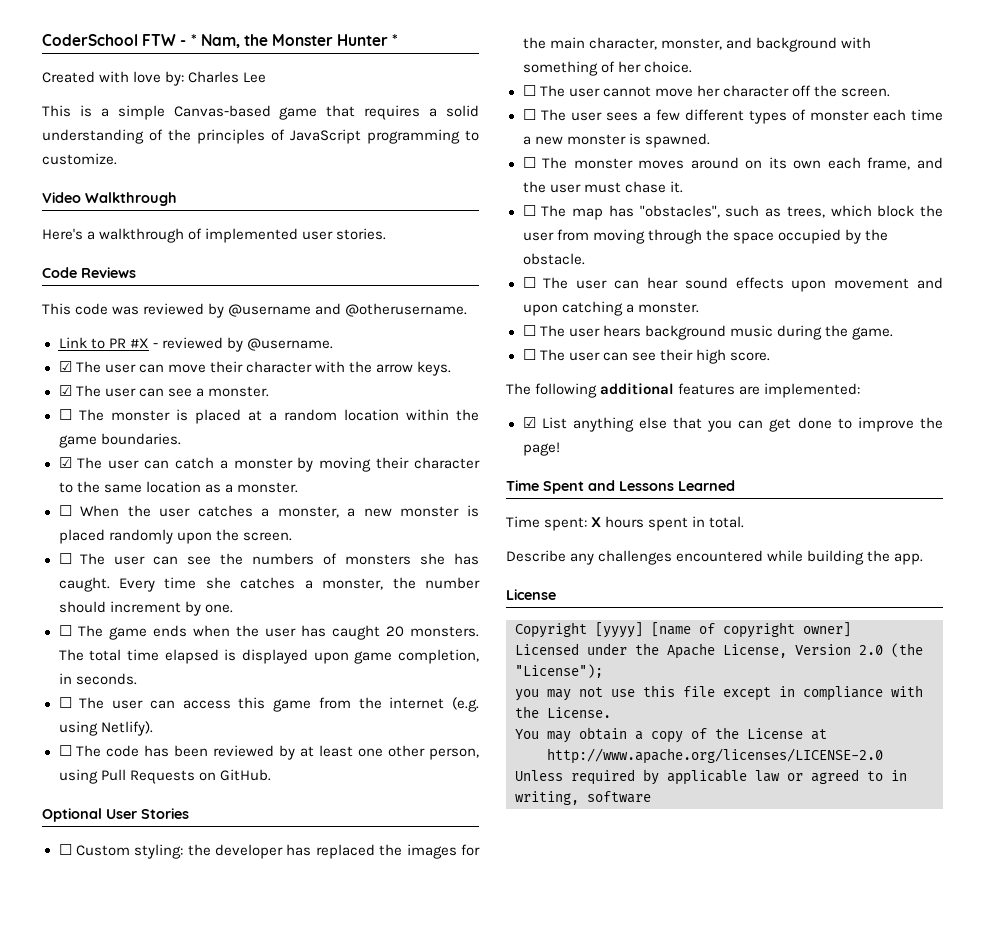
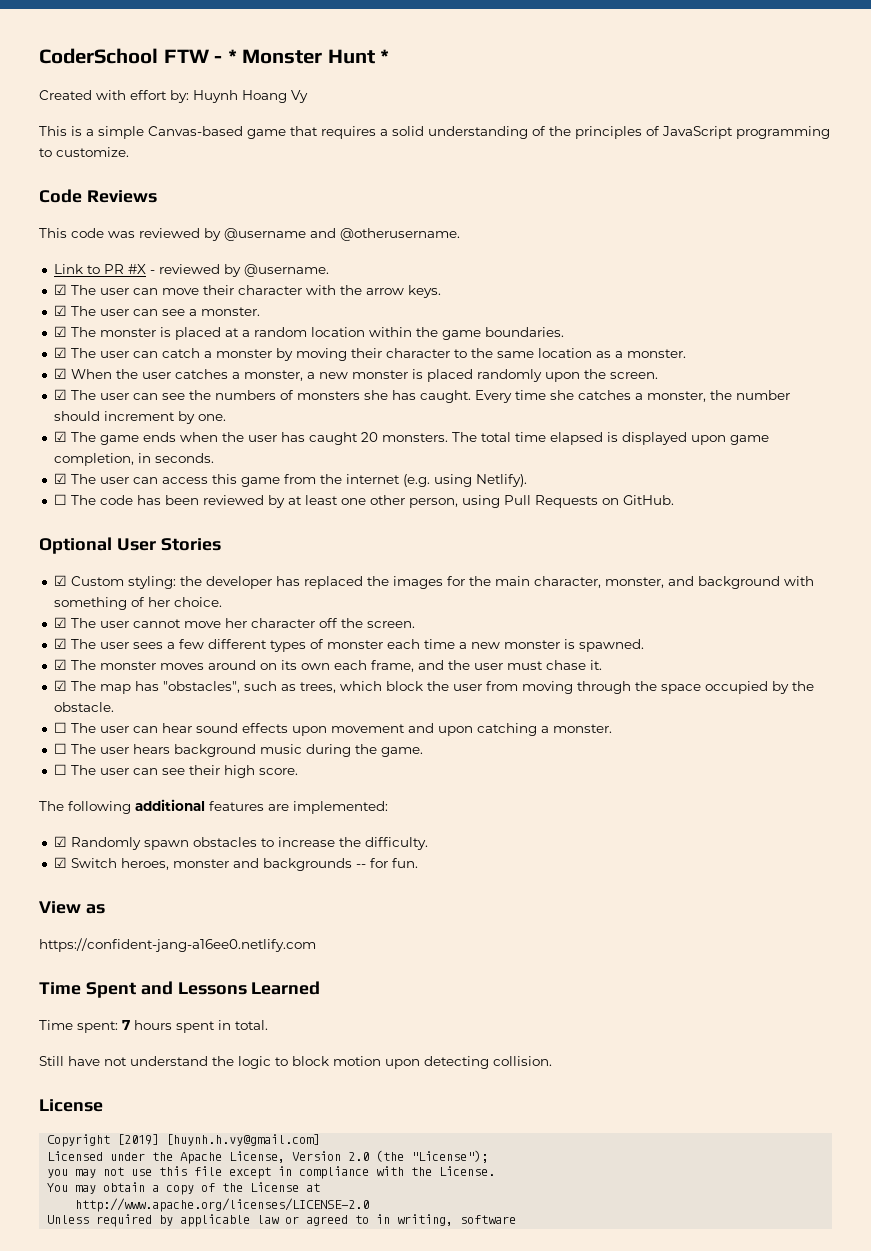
- CoderSchool FTW - * Nam, the Monster Hunter *
+ CoderSchool FTW - * Monster Hunt *
- Created with love by: Charles Lee
+ Created with effort by: Huynh Hoang Vy
- Video Walkthrough
- Here's a walkthrough of implemented user stories.
- ☐ The monster is placed at a random location within the game boundaries.
+ ☑ The monster is placed at a random location within the game boundaries.
- ☐ When the user catches a monster, a new monster is placed randomly upon the screen.
+ ☑ When the user catches a monster, a new monster is placed randomly upon the screen.
- ☐ The user can see the numbers of monsters she has caught.
+ ☑ The user can see the numbers of monsters she has caught.
- ☐ The game ends when the user has caught 20 monsters.
+ ☑ The game ends when the user has caught 20 monsters.
- ☐ The user can access this game from the internet (e.g. using Netlify).
+ ☑ The user can access this game from the internet (e.g. using Netlify).
- ☐ Custom styling: the developer has replaced the images for the main character, monster, and background with something of her choice.
+ ☑ Custom styling: the developer has replaced the images for the main character, monster, and background with something of her choice.
- ☐ The user cannot move her character off the screen.
+ ☑ The user cannot move her character off the screen.
- ☐ The user sees a few different types of monster each time a new monster is spawned.
+ ☑ The user sees a few different types of monster each time a new monster is spawned.
- ☐ The monster moves around on its own each frame, and the user must chase it.
+ ☑ The monster moves around on its own each frame, and the user must chase it.
- ☐ The map has "obstacles", such as trees, which block the user from moving through the space occupied by the obstacle.
+ ☑ The map has "obstacles", such as trees, which block the user from moving through the space occupied by the obstacle.
- ☑ List anything else that you can get done to improve the page!
+ ☑ Randomly spawn obstacles to increase the difficulty.
+ ☑ Switch heroes, monster and backgrounds -- for fun.
+ View as
+ https://confident-jang-a16ee0.netlify.com
- Time spent: X hours spent in total.
+ Time spent: 7 hours spent in total.
- Describe any challenges encountered while building the app.
+ Still have not understand the logic to block motion upon detecting collision.
  License
- Copyright [yyyy] [name of copyright owner]
+ Copyright [2019] [huynh.h.vy@gmail.com]

